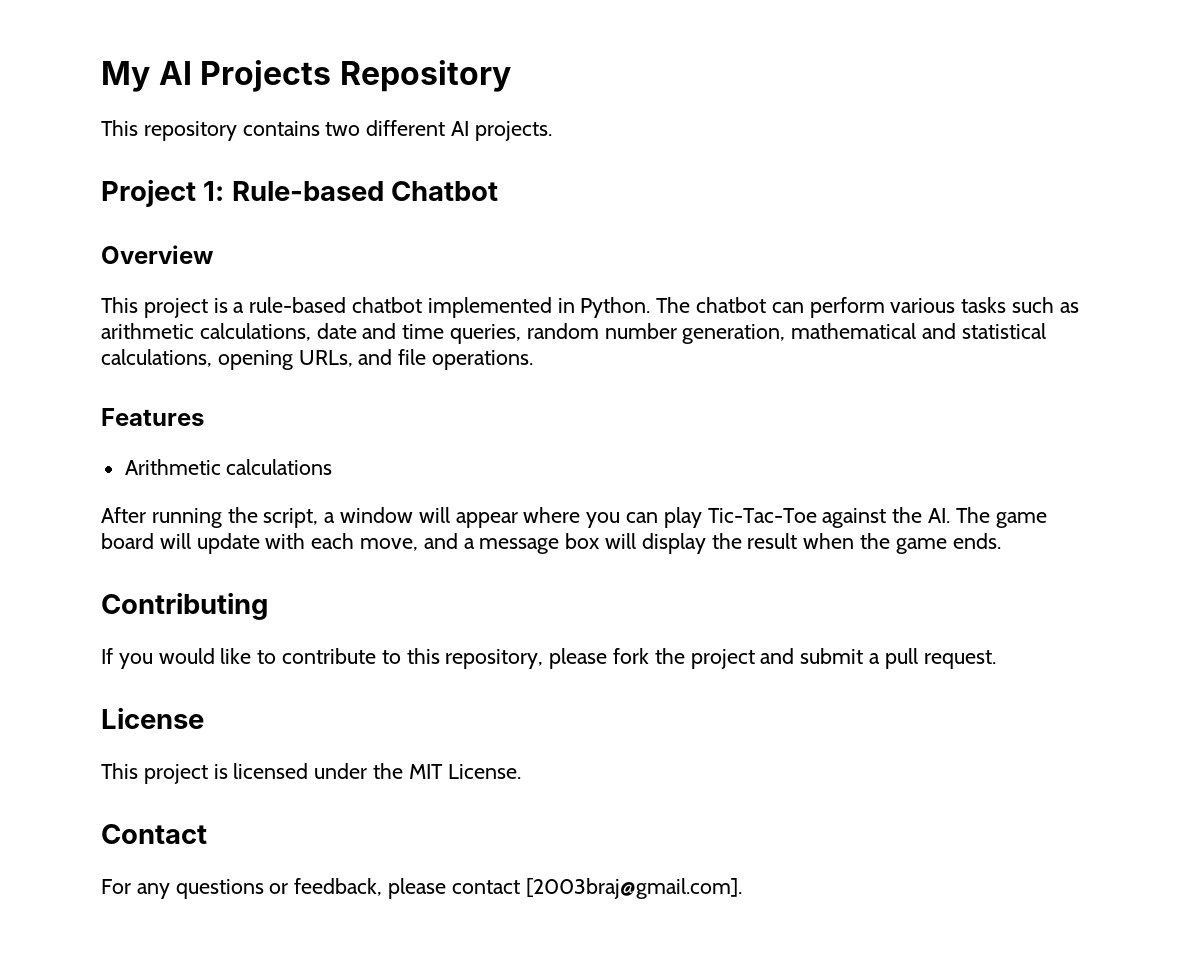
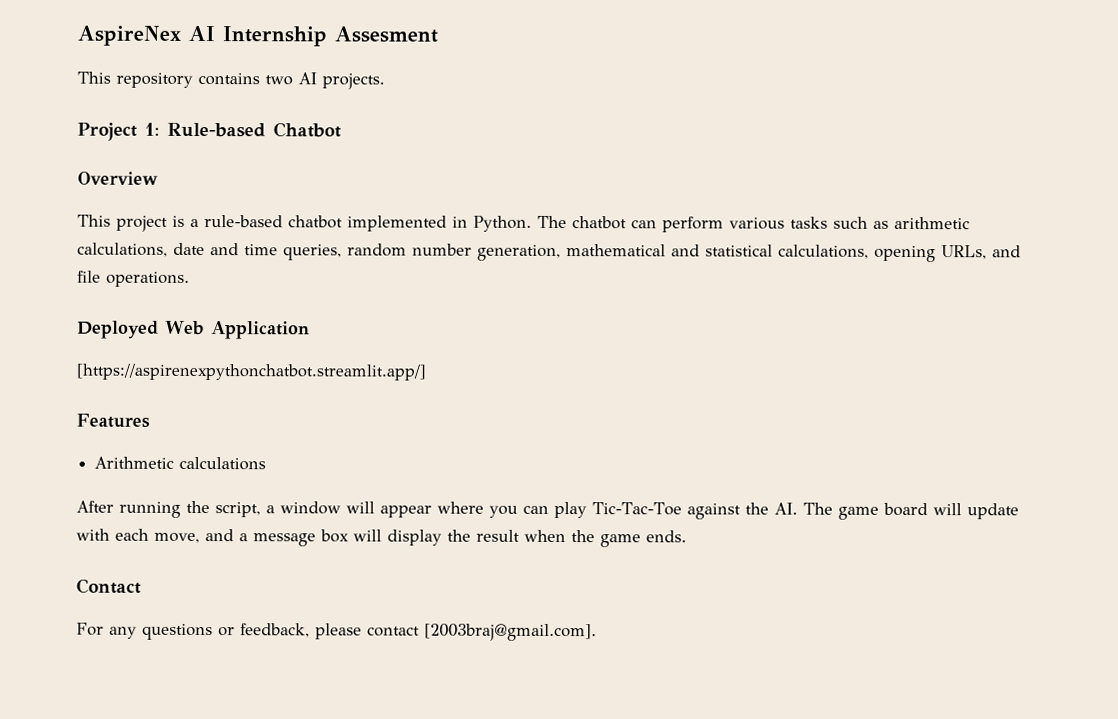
- My AI Projects Repository
+ AspireNex AI Internship Assesment
- This repository contains two different AI projects.
+ This repository contains two AI projects.
+ Deployed Web Application
+ [https://aspirenexpythonchatbot.streamlit.app/]
- Contributing
- If you would like to contribute to this repository, please fork the project and submit a pull request.
- License
- This project is licensed under the MIT License.

